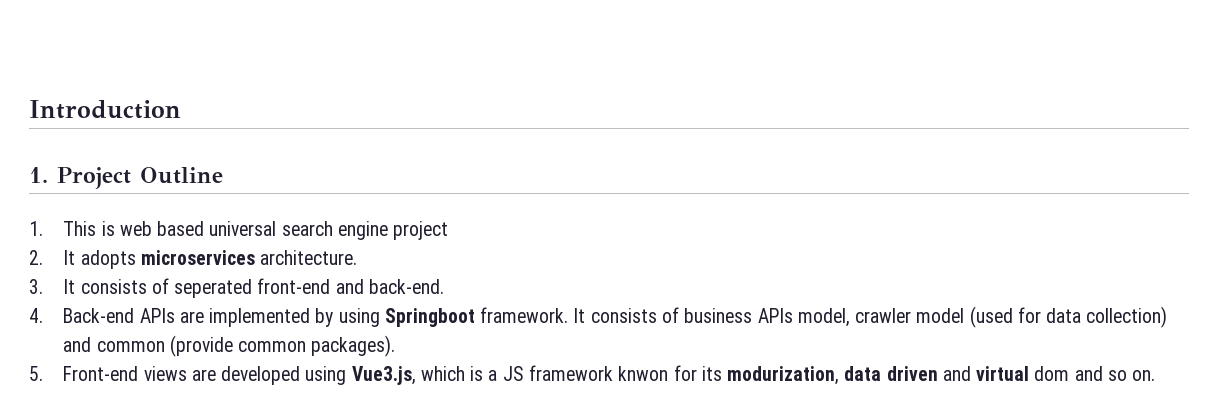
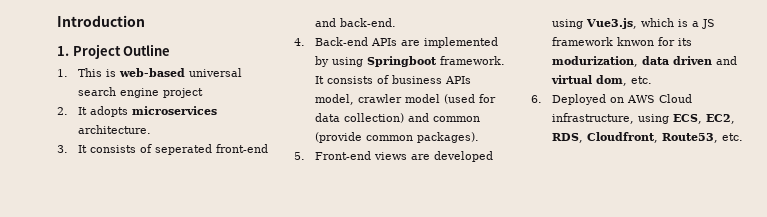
- 1. This is web based universal search engine project
+ 1. This is web-based universal search engine project
- 5. Front-end views are developed using Vue3.js, which is a JS framework knwon for its modurization, data driven and virtual dom and so on.
+ 5. Front-end views are developed using Vue3.js, which is a JS framework knwon for its modurization, data driven and virtual dom, etc.
+ 6. Deployed on AWS Cloud infrastructure, using ECS, EC2, RDS, Cloudfront, Route53, etc.

